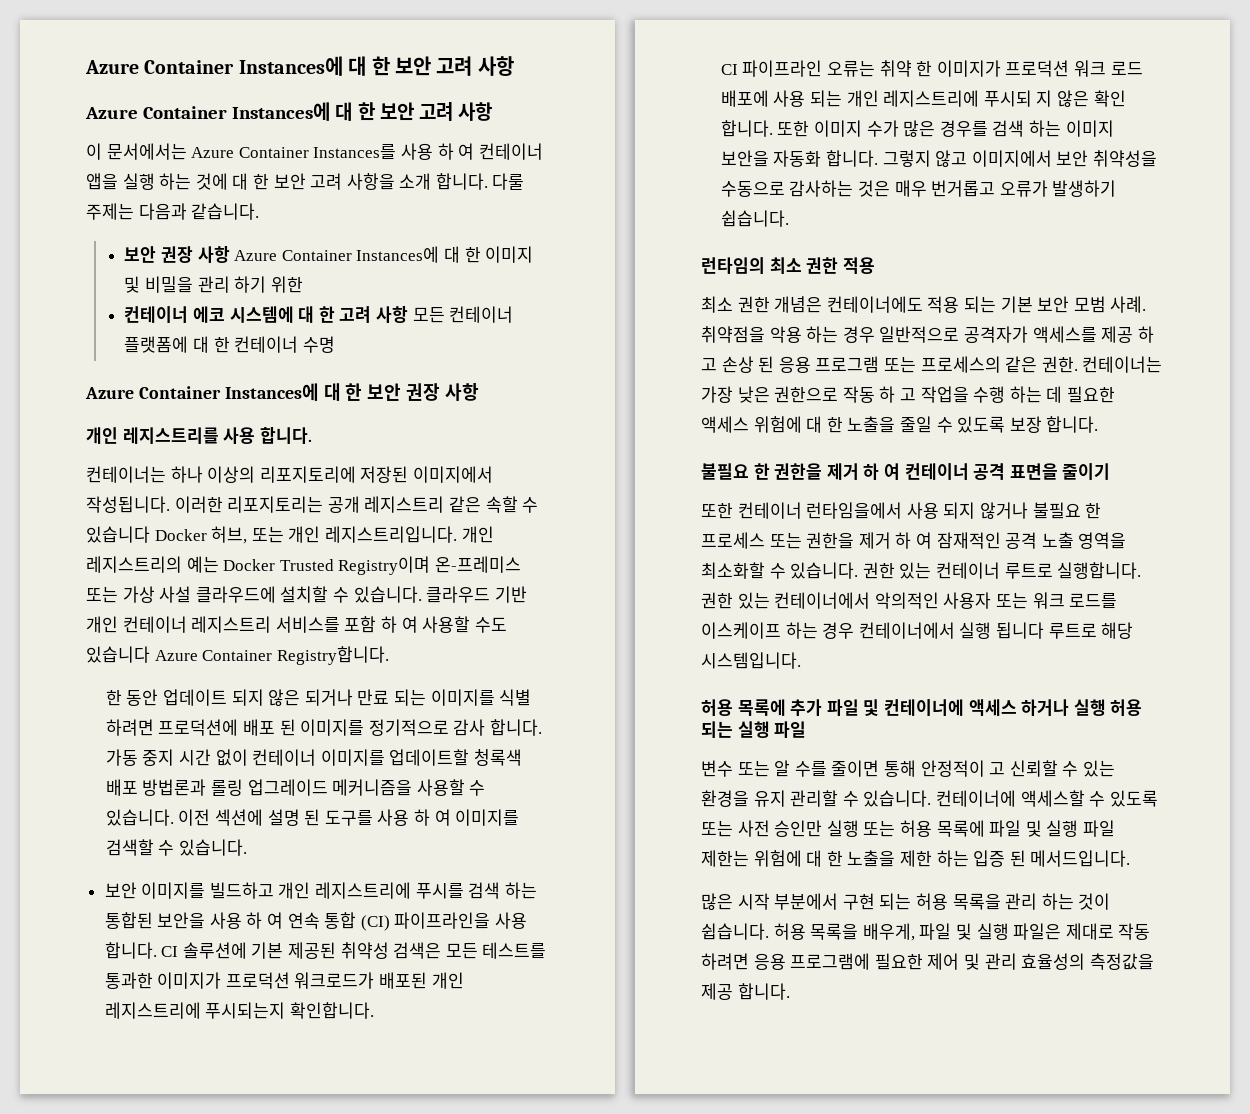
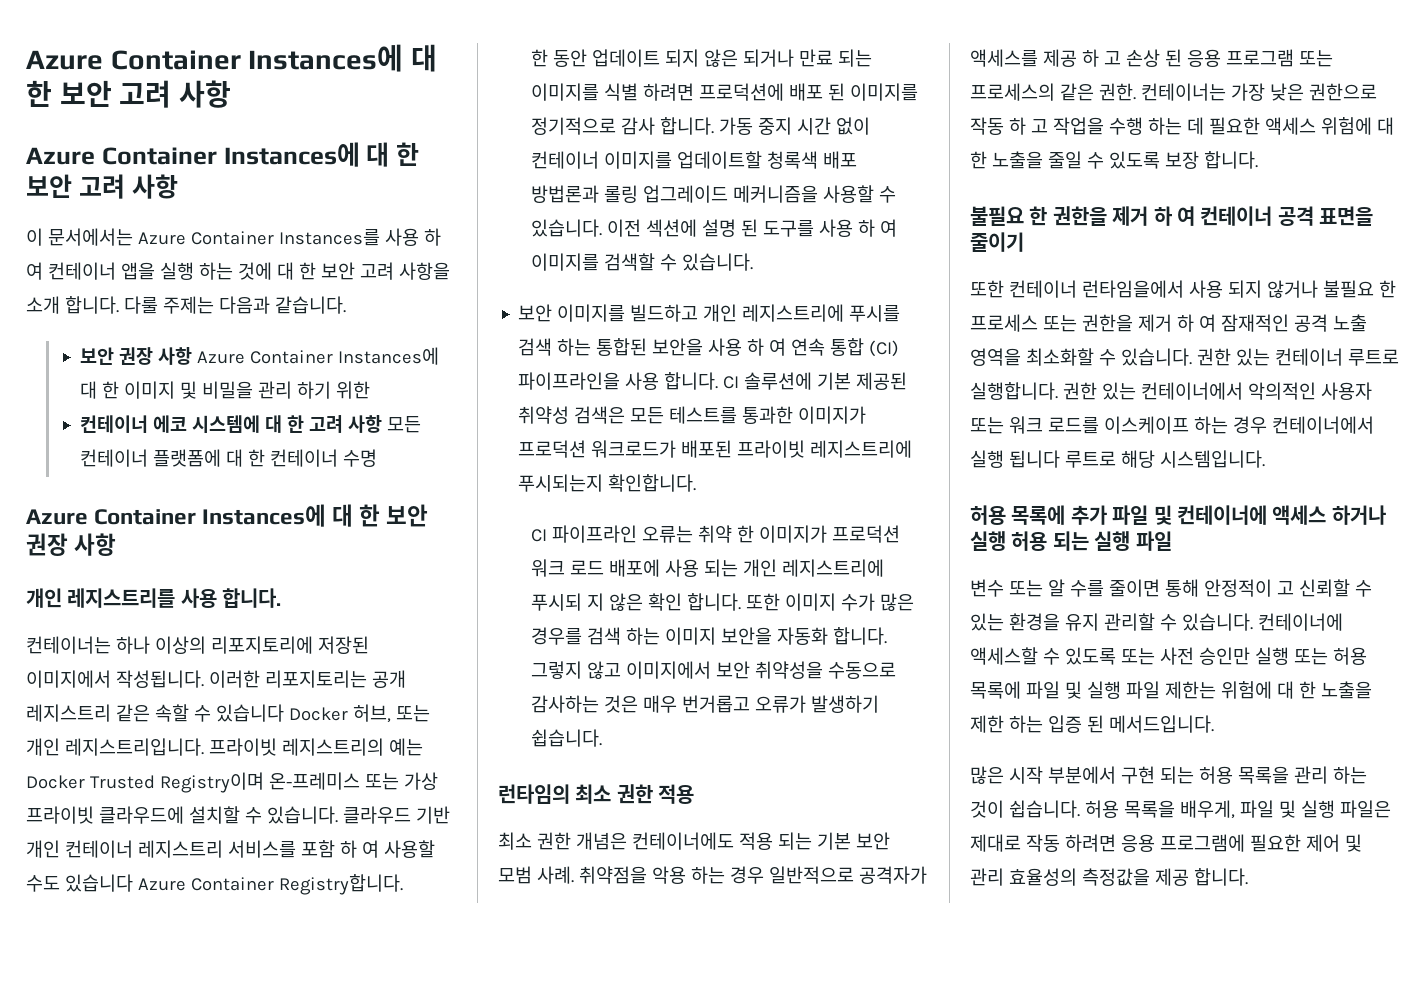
- 개인 레지스트리의 예는 Docker Trusted Registry이며 온-프레미스 또는 가상 사설 클라우드에 설치할 수 있습니다.
+ 프라이빗 레지스트리의 예는 Docker Trusted Registry이며 온-프레미스 또는 가상 프라이빗 클라우드에 설치할 수 있습니다.
- CI 솔루션에 기본 제공된 취약성 검색은 모든 테스트를 통과한 이미지가 프로덕션 워크로드가 배포된 개인 레지스트리에 푸시되는지 확인합니다.
+ CI 솔루션에 기본 제공된 취약성 검색은 모든 테스트를 통과한 이미지가 프로덕션 워크로드가 배포된 프라이빗 레지스트리에 푸시되는지 확인합니다.

